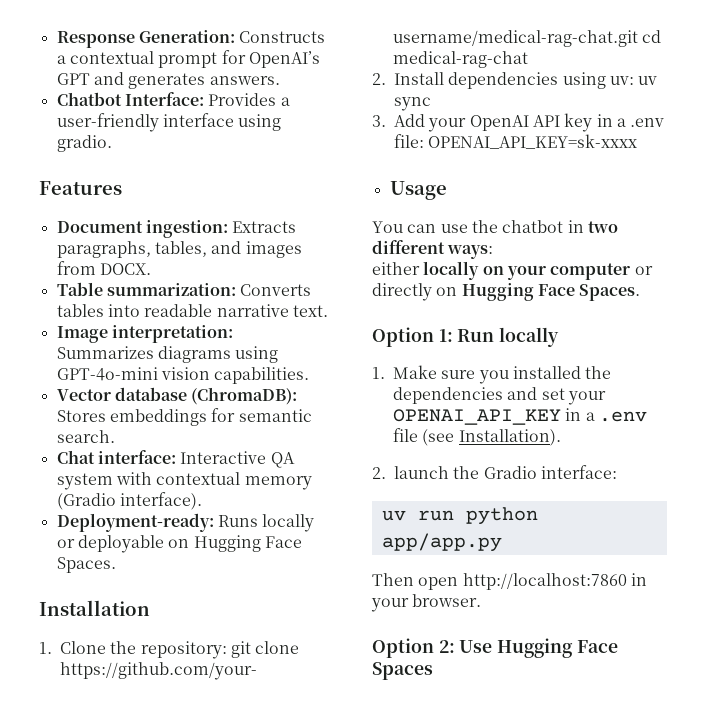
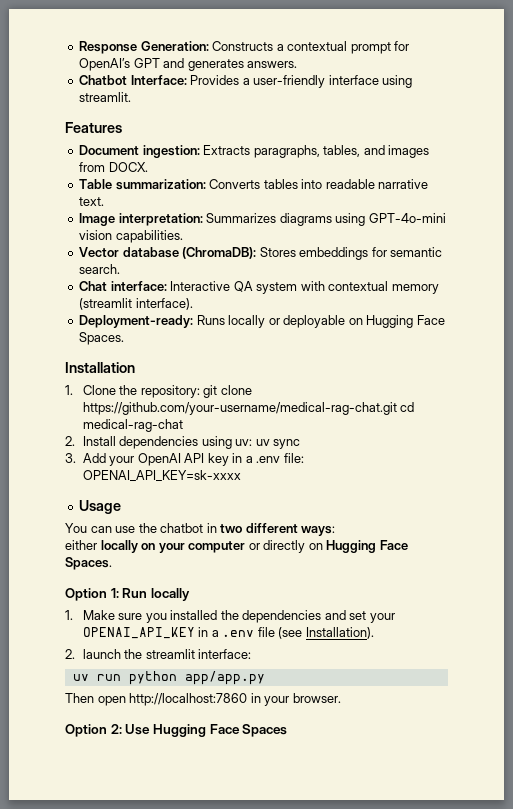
- Chatbot Interface: Provides a user-friendly interface using gradio.
+ Chatbot Interface: Provides a user-friendly interface using streamlit.
- Chat interface: Interactive QA system with contextual memory (Gradio interface).
+ Chat interface: Interactive QA system with contextual memory (streamlit interface).
- 2. launch the Gradio interface:
+ 2. launch the streamlit interface:

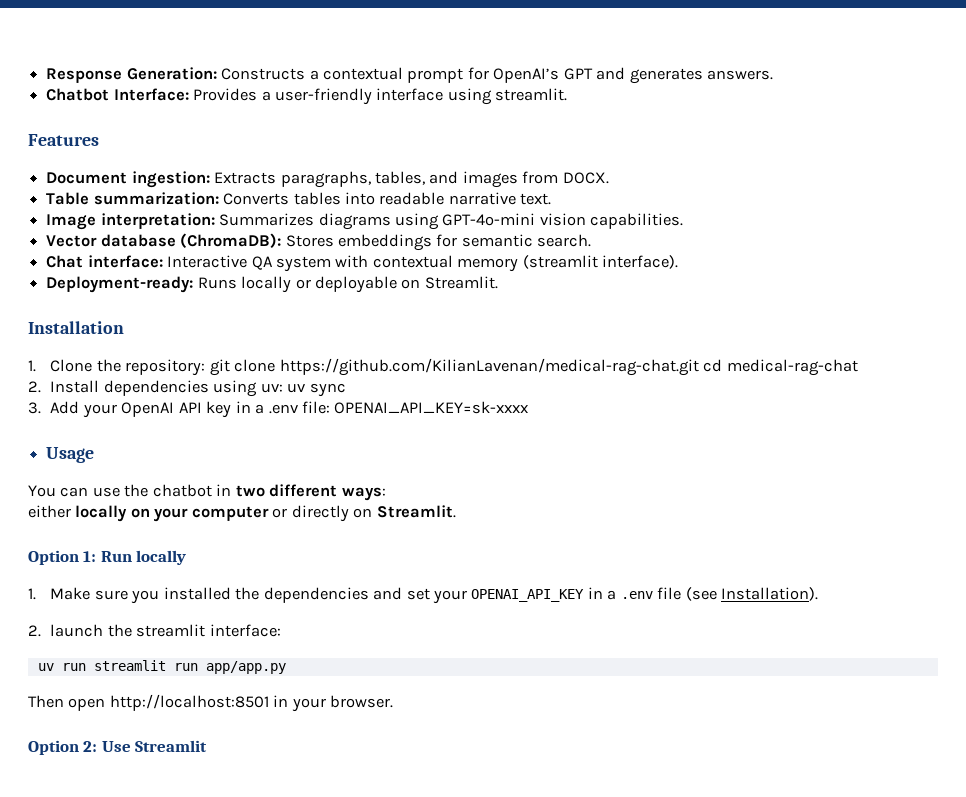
- Deployment-ready: Runs locally or deployable on Hugging Face Spaces.
+ Deployment-ready: Runs locally or deployable on Streamlit.
- 1. Clone the repository: git clone https://github.com/your-username/medical-rag-chat.git cd medical-rag-chat
+ 1. Clone the repository: git clone https://github.com/KilianLavenan/medical-rag-chat.git cd medical-rag-chat
- either locally on your computer or directly on Hugging Face Spaces.
+ either locally on your computer or directly on Streamlit.
- uv run python app/app.py
+ uv run streamlit run app/app.py
- Then open http://localhost:7860 in your browser.
+ Then open http://localhost:8501 in your browser.
- Option 2: Use Hugging Face Spaces
+ Option 2: Use Streamlit

